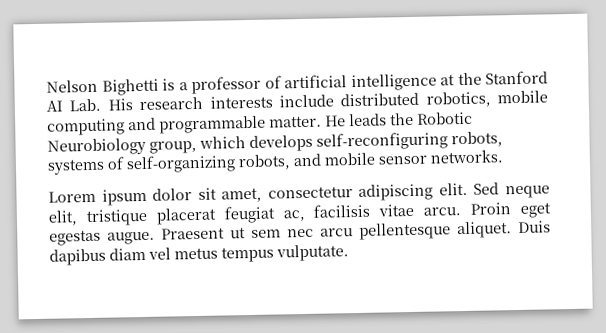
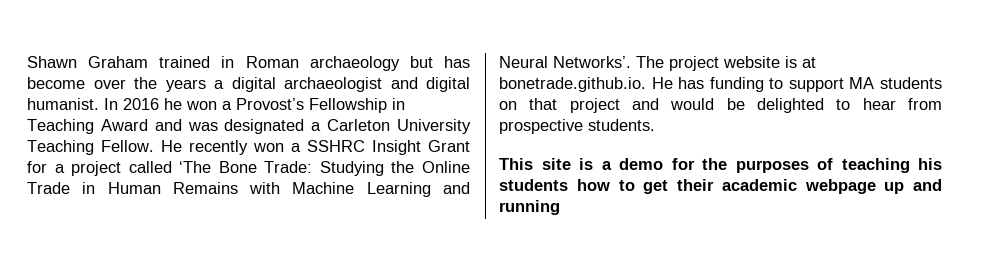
- Nelson Bighetti is a professor of artificial intelligence at the Stanford AI Lab. His research interests include distributed robotics, mobile computing and programmable matter. He leads the Robotic Neurobiology group, which develops self-reconfiguring robots, systems of self-organizing robots, and mobile sensor networks.
- Lorem ipsum dolor sit amet, consectetur adipiscing elit. Sed neque elit, tristique placerat feugiat ac, facilisis vitae arcu. Proin eget egestas augue. Praesent ut sem nec arcu pellentesque aliquet. Duis dapibus diam vel metus tempus vulputate.
+ Shawn Graham trained in Roman archaeology but has become over the years a digital archaeologist and digital humanist. In 2016 he won a Provost’s Fellowship in Teaching Award and was designated a Carleton University Teaching Fellow. He recently won a SSHRC Insight Grant for a project called ‘The Bone Trade: Studying the Online Trade in Human Remains with Machine Learning and Neural Networks’. The project website is at bonetrade.github.io. He has funding to support MA students on that project and would be delighted to hear from prospective students.
+ This site is a demo for the purposes of teaching his students how to get their academic webpage up and running

